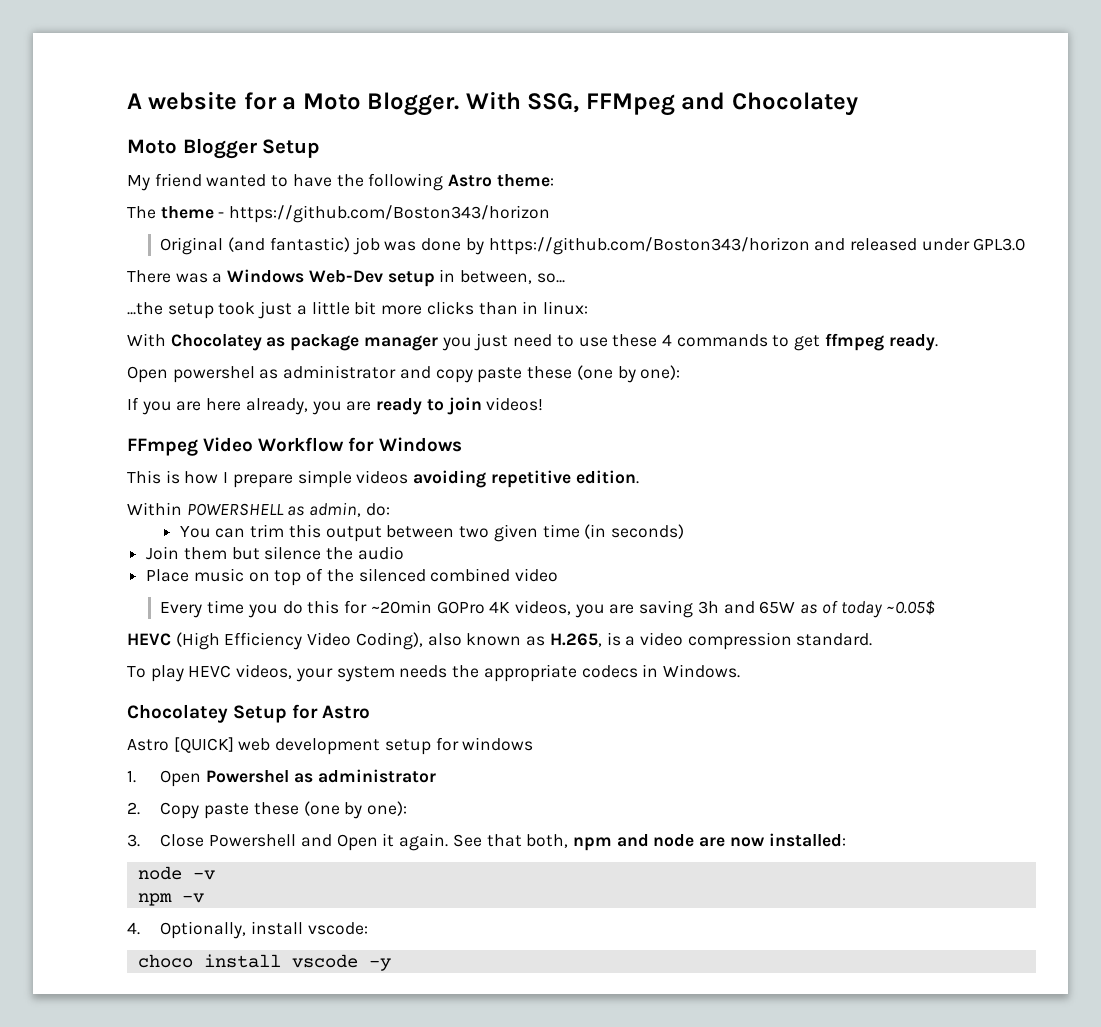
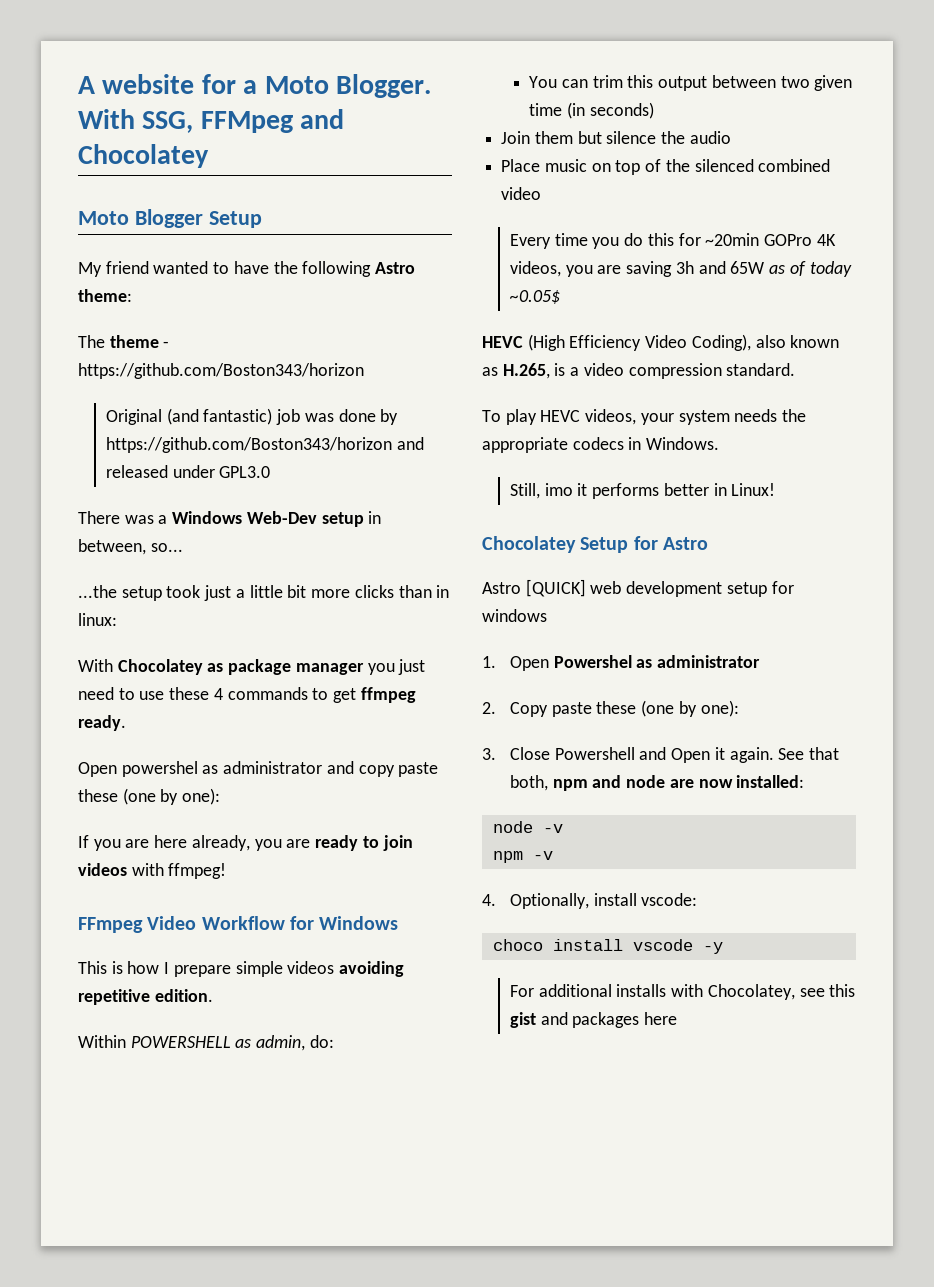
- If you are here already, you are ready to join videos!
+ If you are here already, you are ready to join videos with ffmpeg!
+ Still, imo it performs better in Linux!
+ For additional installs with Chocolatey, see this gist and packages here

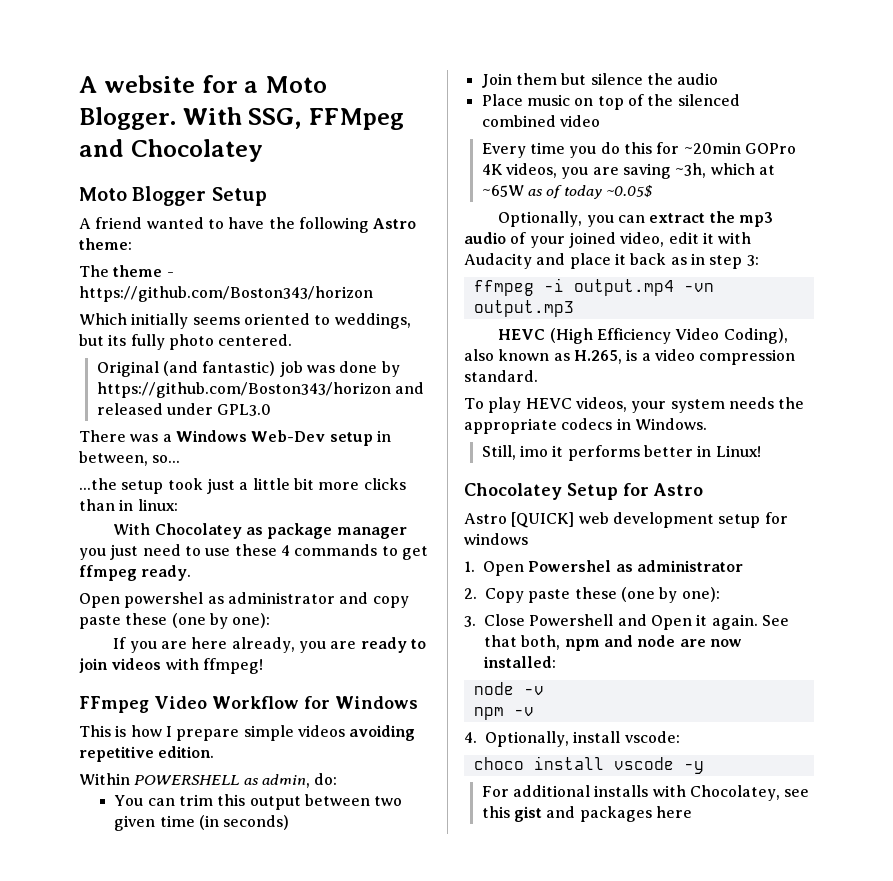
- My friend wanted to have the following Astro theme:
+ A friend wanted to have the following Astro theme:
+ Which initially seems oriented to weddings, but its fully photo centered.
- Every time you do this for ~20min GOPro 4K videos, you are saving 3h and 65W as of today ~0.05$
+ Every time you do this for ~20min GOPro 4K videos, you are saving ~3h, which at ~65W as of today ~0.05$
+ Optionally, you can extract the mp3 audio of your joined video, edit it with Audacity and place it back as in step 3:
+ ffmpeg -i output.mp4 -vn output.mp3

